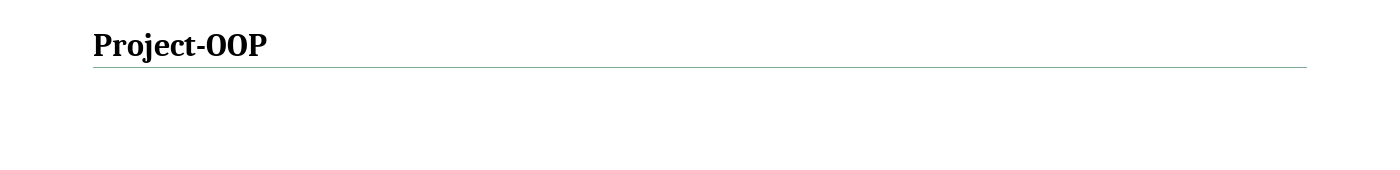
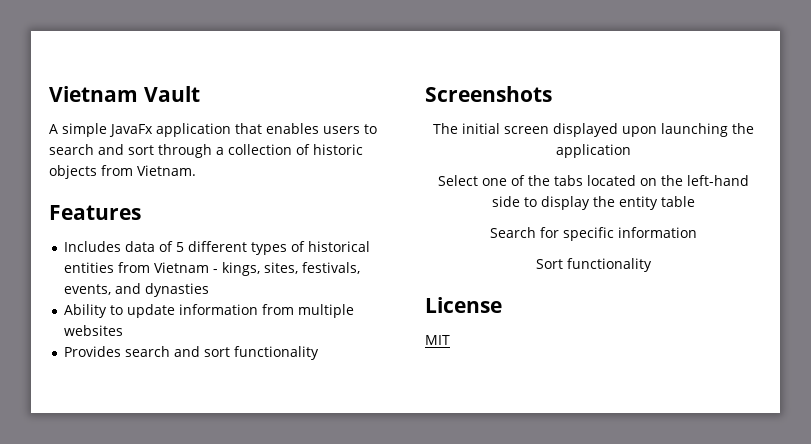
- Project-OOP
+ Vietnam Vault
+ A simple JavaFx application that enables users to search and sort through a collection of historic objects from Vietnam.
+ Features
+ Includes data of 5 different types of historical entities from Vietnam - kings, sites, festivals, events, and dynasties
+ Ability to update information from multiple websites
+ Provides search and sort functionality
+ Screenshots
+ The initial screen displayed upon launching the application
+ Select one of the tabs located on the left-hand side to display the entity table
+ Search for specific information
+ Sort functionality
+ License
+ MIT

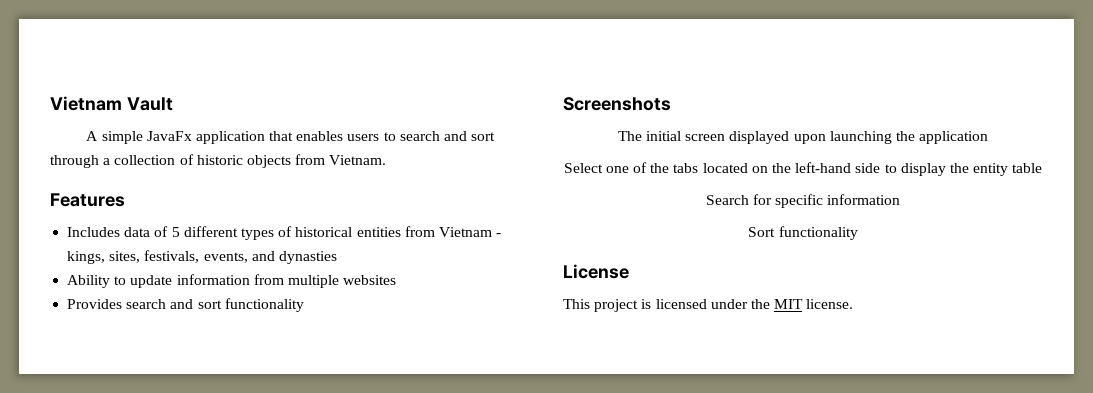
- MIT
+ This project is licensed under the MIT license.

